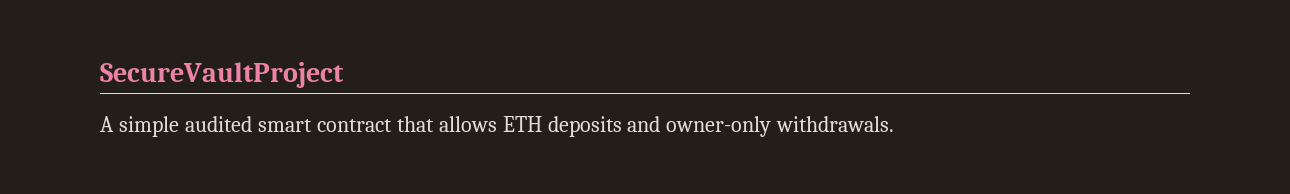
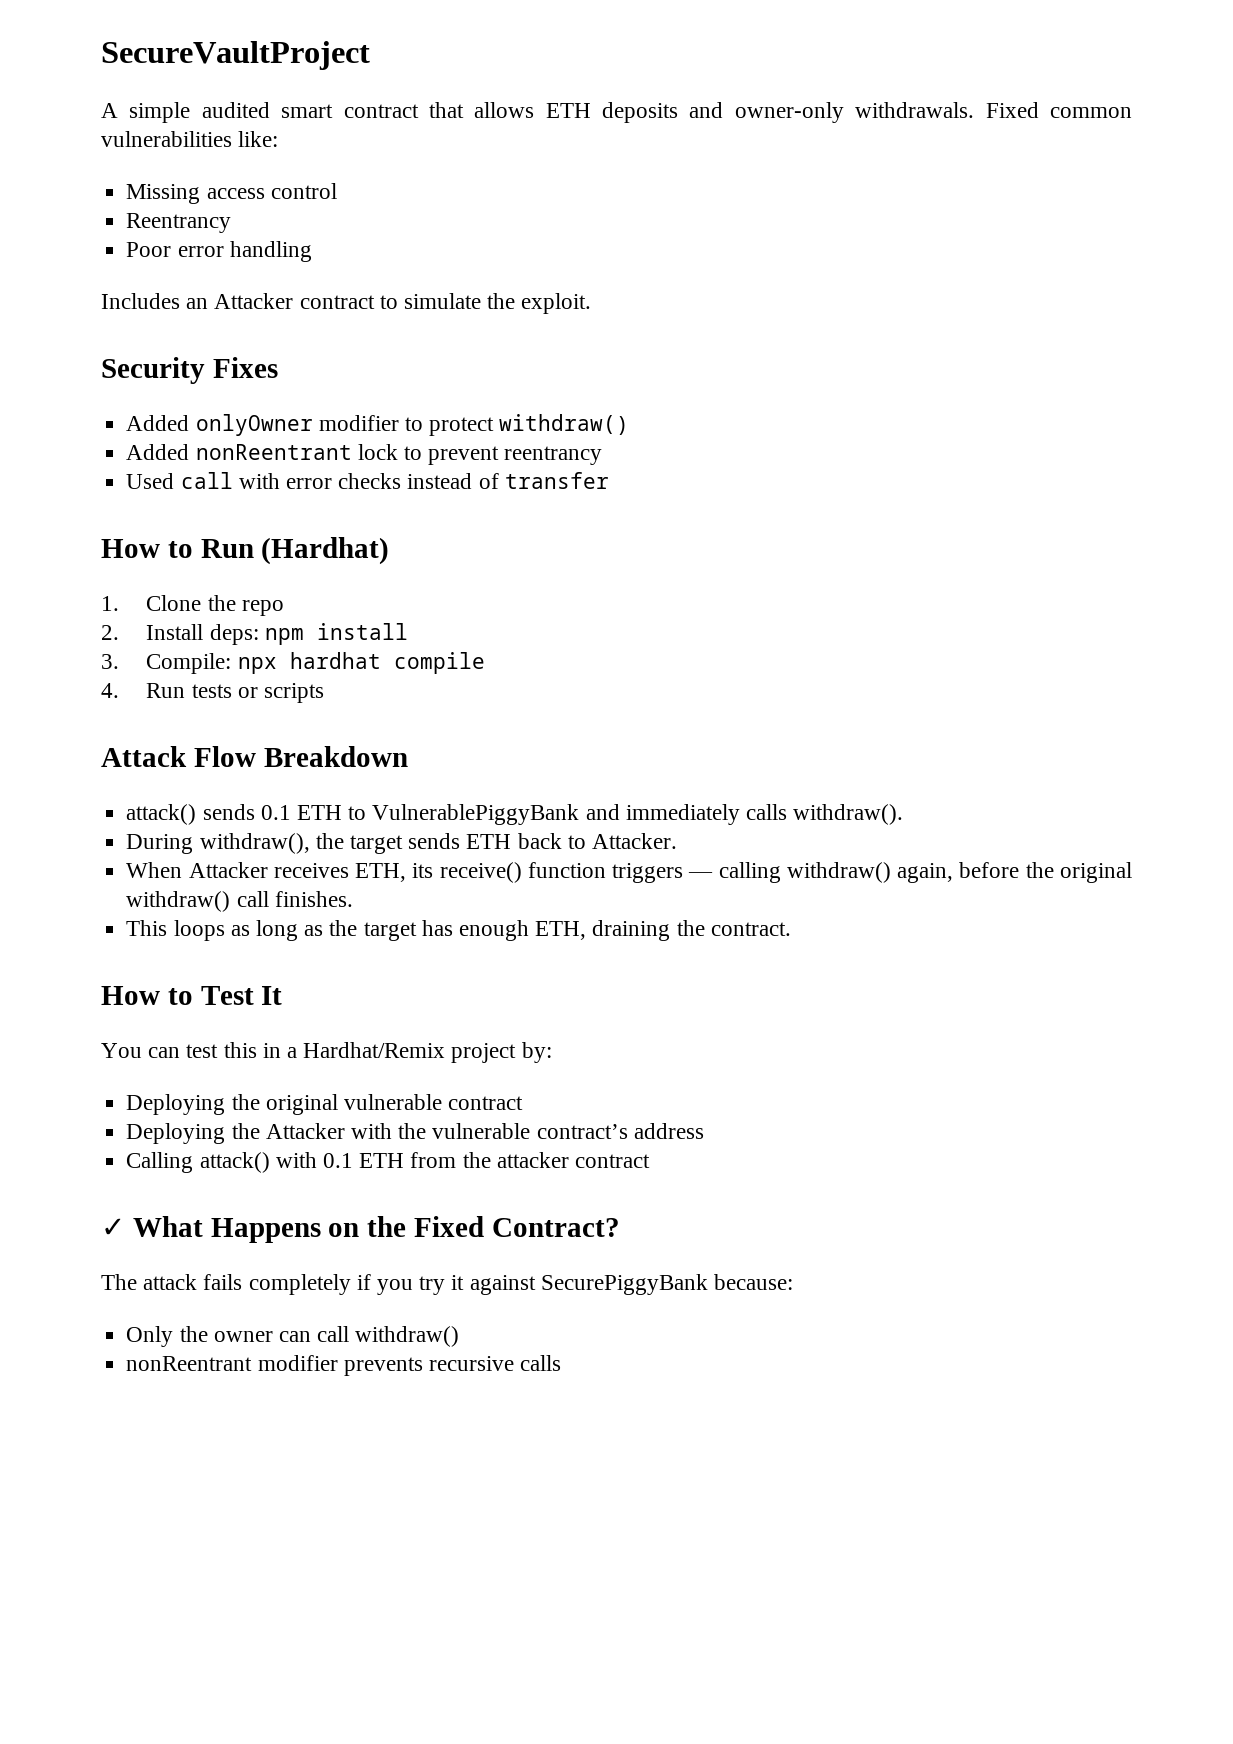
+ Fixed common vulnerabilities like:
+ Missing access control
+ Reentrancy
+ Poor error handling
+ Includes an Attacker contract to simulate the exploit.
+ Security Fixes
+ Added onlyOwner modifier to protect withdraw()
+ Added nonReentrant lock to prevent reentrancy
+ Used call with error checks instead of transfer
+ How to Run (Hardhat)
+ 1. Clone the repo
+ 2. Install deps: npm install
+ 3. Compile: npx hardhat compile
+ 4. Run tests or scripts
+ Attack Flow Breakdown
+ attack() sends 0.1 ETH to VulnerablePiggyBank and immediately calls withdraw().
+ During withdraw(), the target sends ETH back to Attacker.
+ When Attacker receives ETH, its receive() function triggers — calling withdraw() again, before the original withdraw() call finishes.
+ This loops as long as the target has enough ETH, draining the contract.
+ How to Test It
+ You can test this in a Hardhat/Remix project by:
+ Deploying the original vulnerable contract
+ Deploying the Attacker with the vulnerable contract’s address
+ Calling attack() with 0.1 ETH from the attacker contract
+ ✓ What Happens on the Fixed Contract?
+ The attack fails completely if you try it against SecurePiggyBank because:
+ Only the owner can call withdraw()
+ nonReentrant modifier prevents recursive calls

